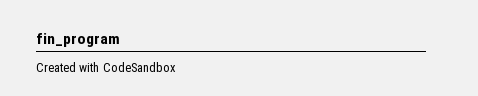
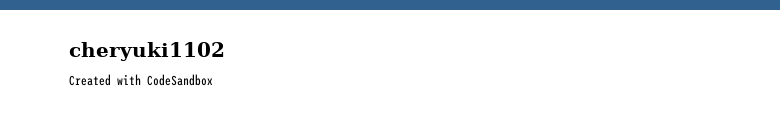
- fin_program
+ cheryuki1102

